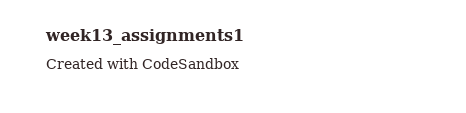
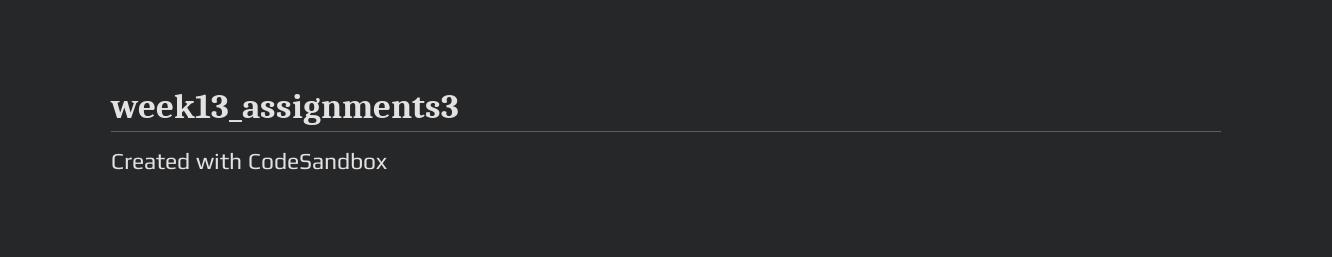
- week13_assignments1
+ week13_assignments3

